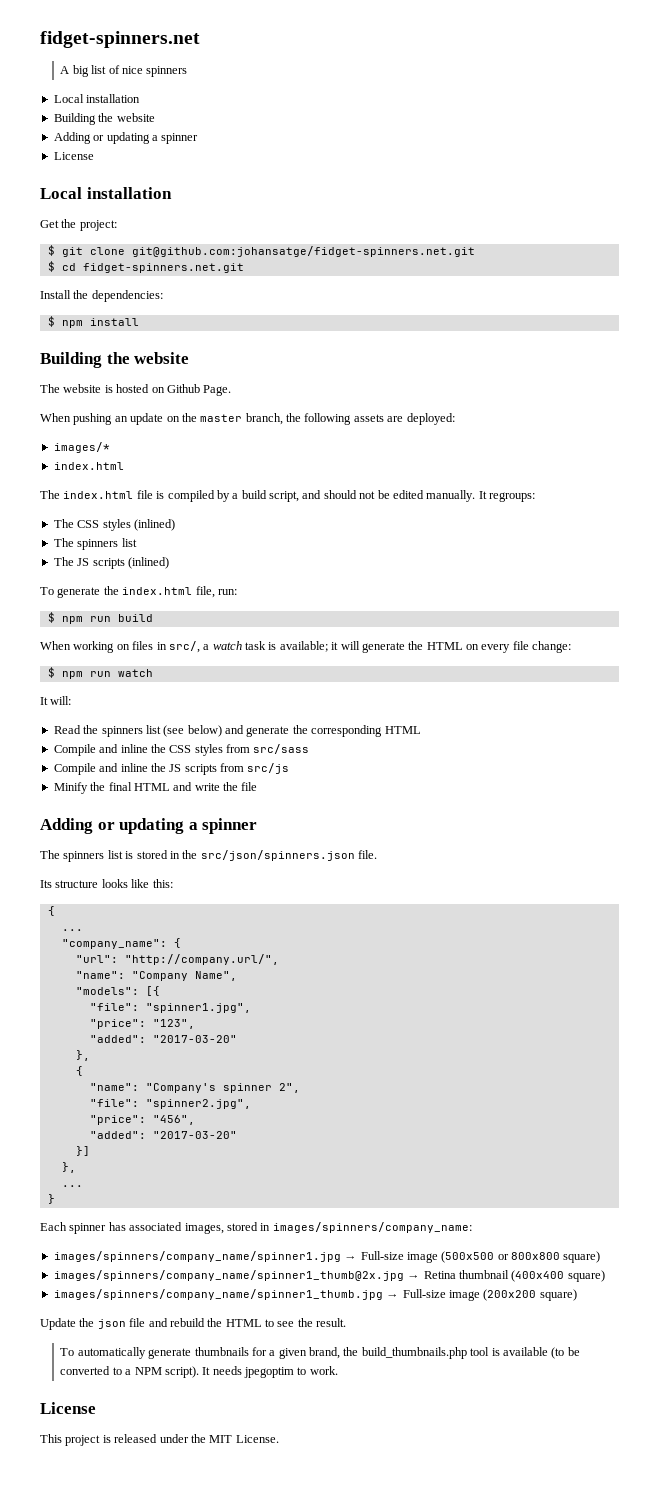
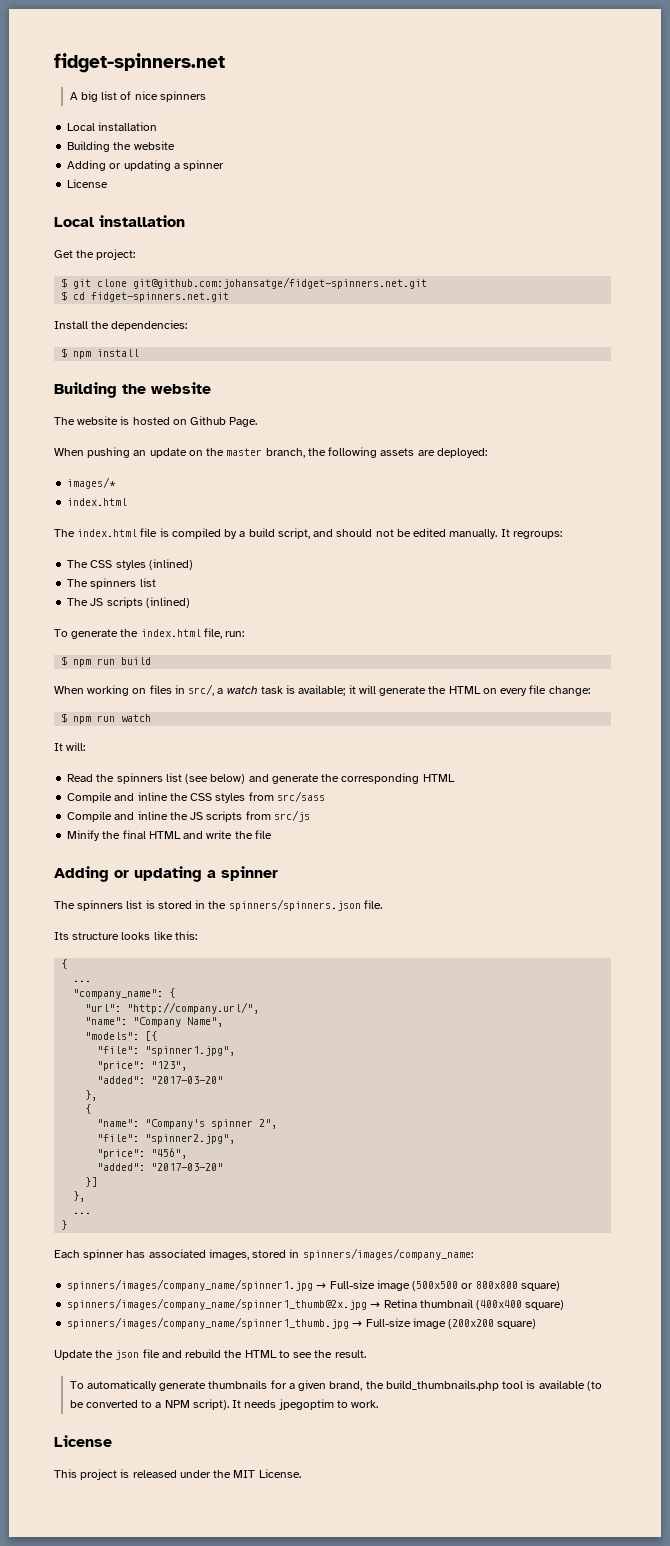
- The spinners list is stored in the src/json/spinners.json file.
+ The spinners list is stored in the spinners/spinners.json file.
- Each spinner has associated images, stored in images/spinners/company_name:
- images/spinners/company_name/spinner1.jpg → Full-size image (500x500 or 800x800 square)
+ Each spinner has associated images, stored in spinners/images/company_name:
+ spinners/images/company_name/spinner1.jpg → Full-size image (500x500 or 800x800 square)
- images/spinners/company_name/spinner1_thumb@2x.jpg → Retina thumbnail (400x400 square)
+ spinners/images/company_name/spinner1_thumb@2x.jpg → Retina thumbnail (400x400 square)
- images/spinners/company_name/spinner1_thumb.jpg → Full-size image (200x200 square)
+ spinners/images/company_name/spinner1_thumb.jpg → Full-size image (200x200 square)

